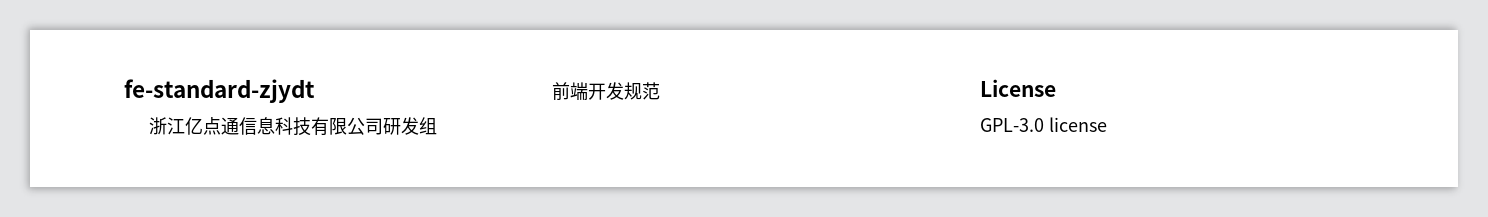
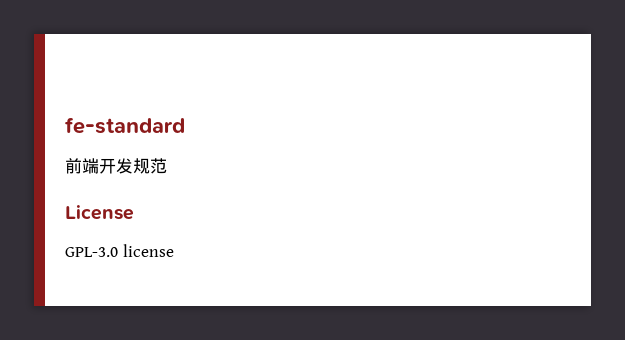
- fe-standard-zjydt
- 浙江亿点通信息科技有限公司研发组
+ fe-standard

